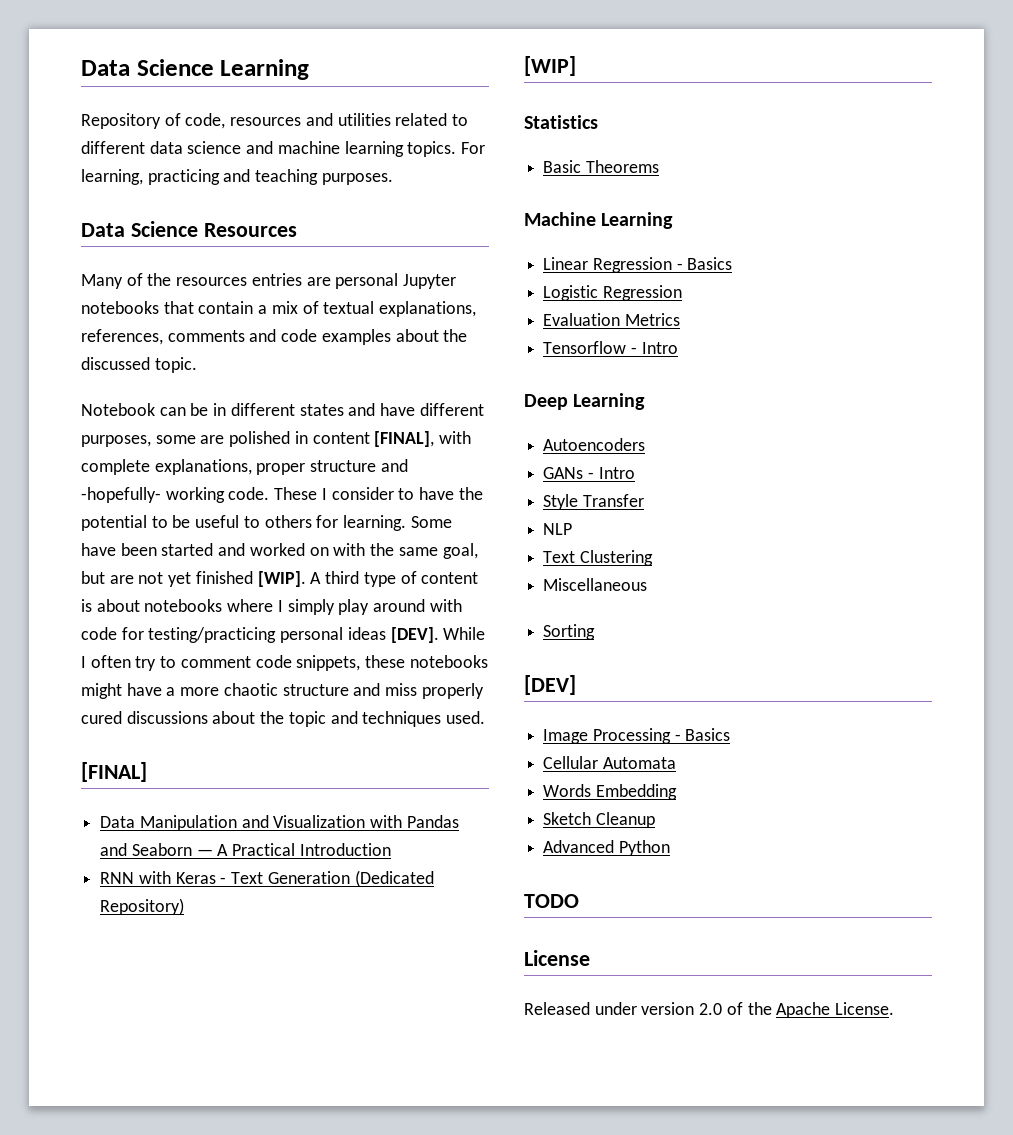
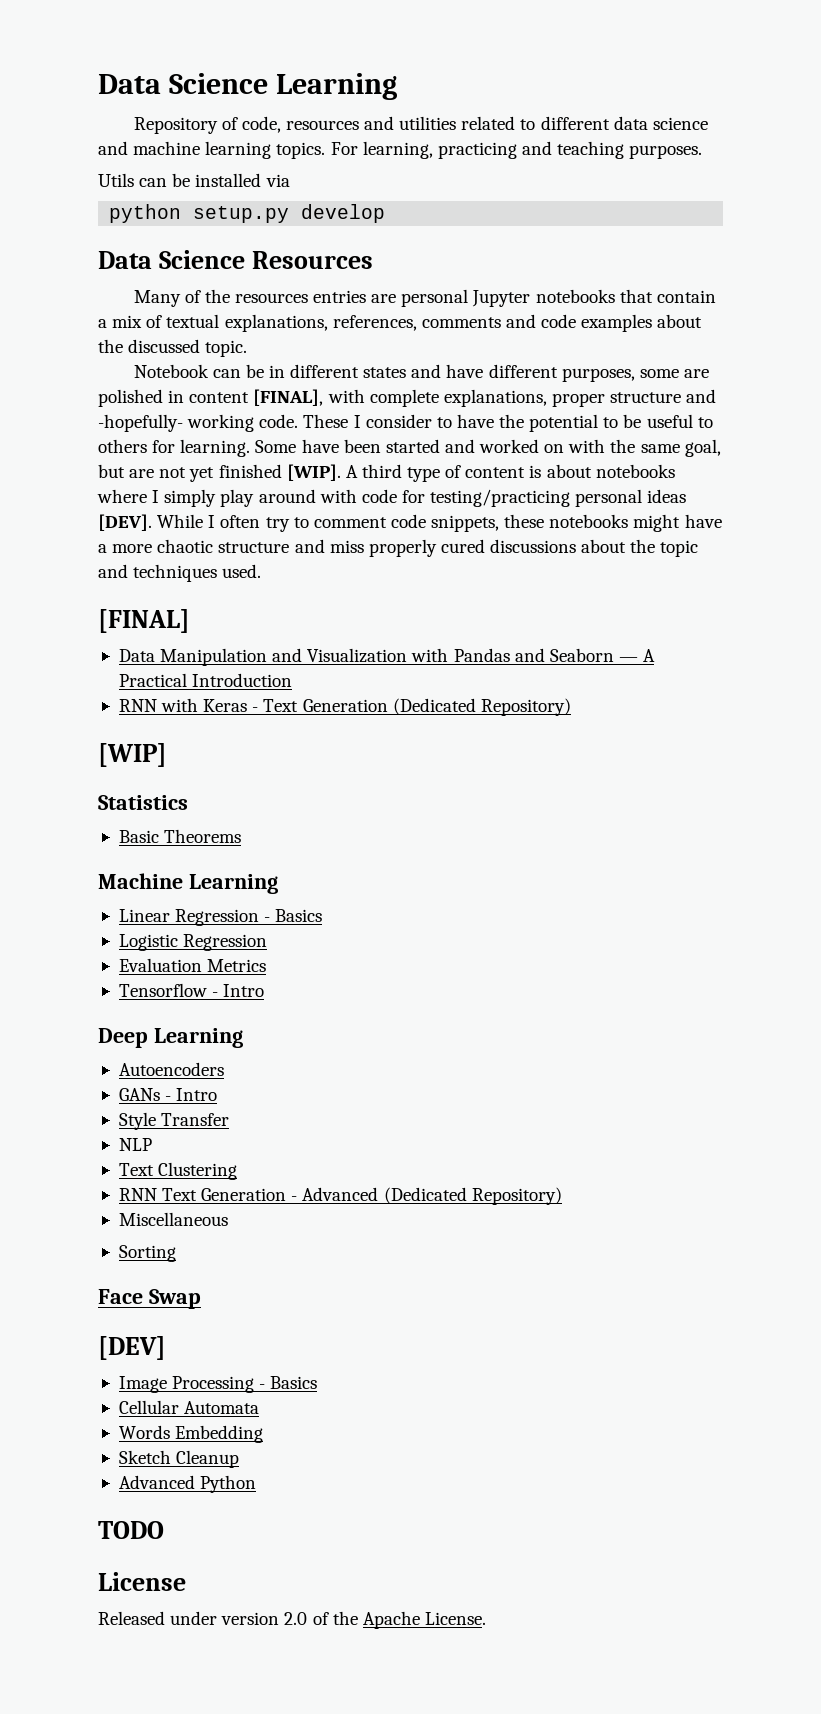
+ Utils can be installed via
+ python setup.py develop
+ RNN Text Generation - Advanced (Dedicated Repository)
+ Face Swap

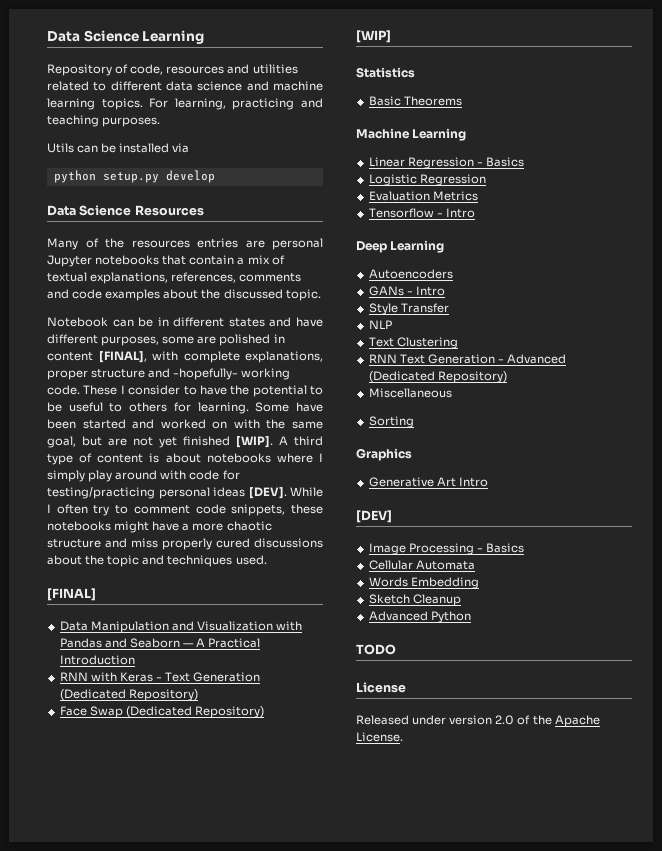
+ Face Swap (Dedicated Repository)
- Face Swap
+ Graphics
+ Generative Art Intro

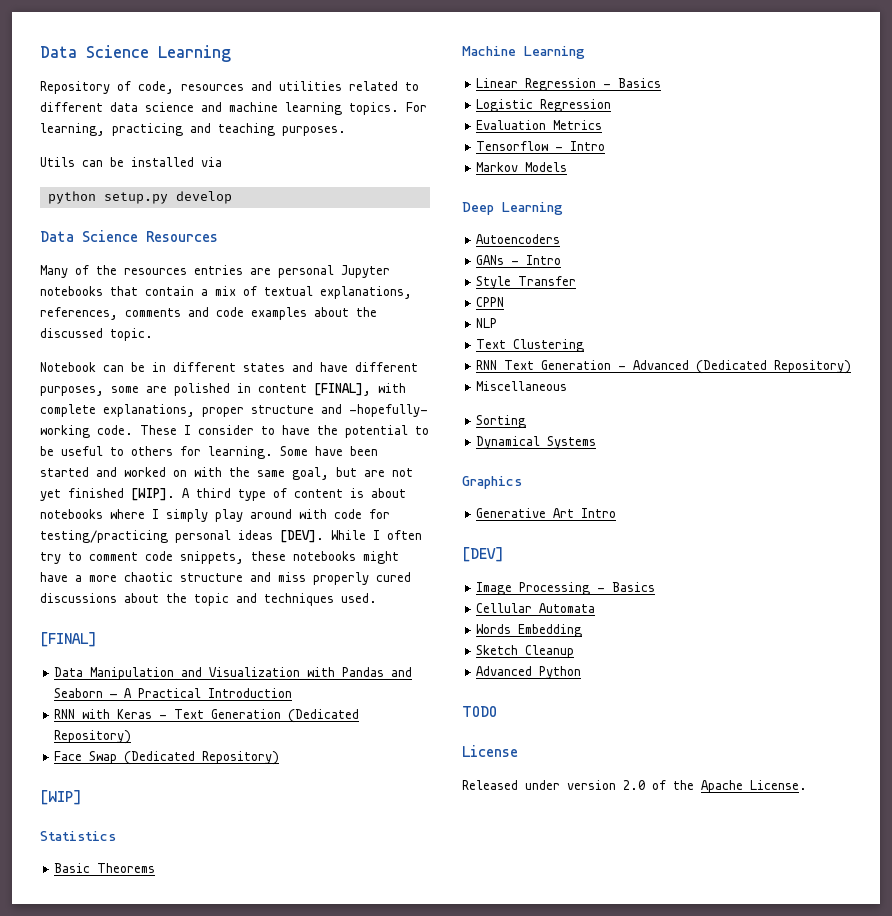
+ Markov Models
+ CPPN
+ Dynamical Systems

